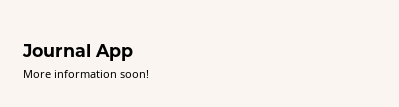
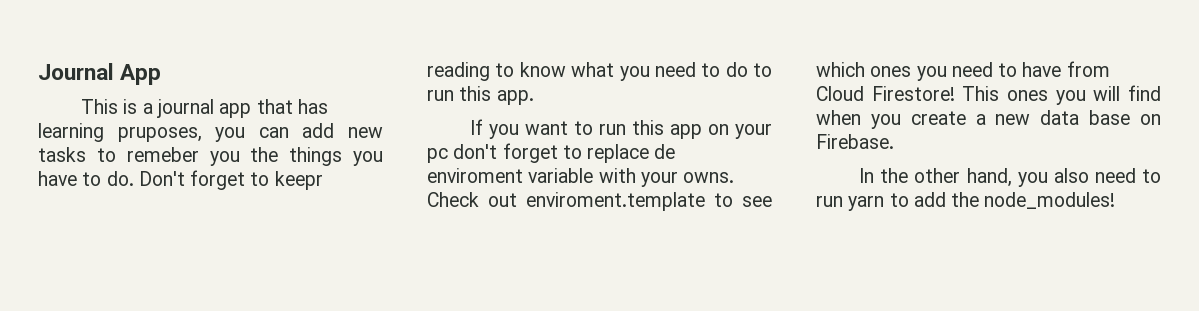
- More information soon!
+ This is a journal app that has learning pruposes, you can add new tasks to remeber you the things you have to do. Don't forget to keepr reading to know what you need to do to run this app.
+ If you want to run this app on your pc don't forget to replace de enviroment variable with your owns. Check out enviroment.template to see which ones you need to have from Cloud Firestore! This ones you will find when you create a new data base on Firebase.
+ In the other hand, you also need to run yarn to add the node_modules!

